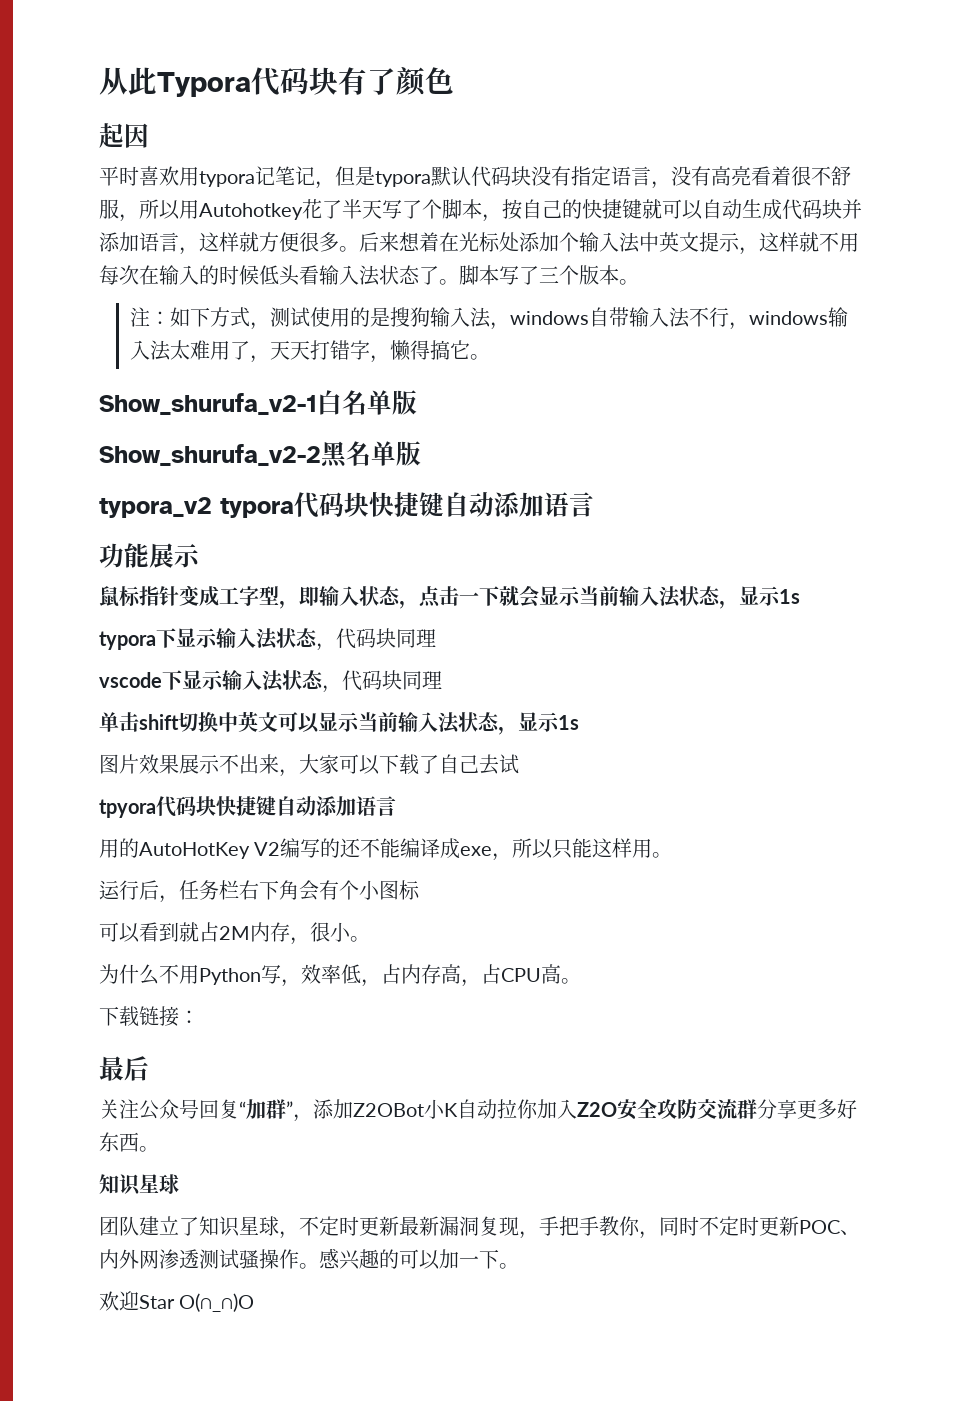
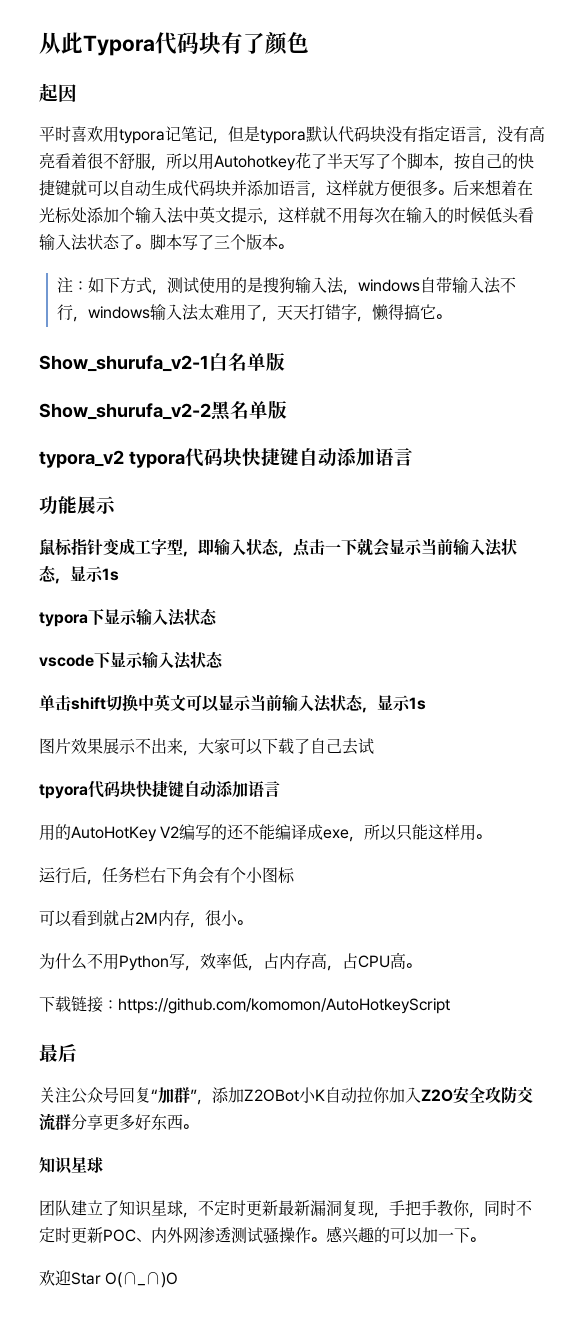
- typora下显示输入法状态，代码块同理
+ typora下显示输入法状态
- vscode下显示输入法状态，代码块同理
+ vscode下显示输入法状态
- 下载链接：
+ 下载链接：https://github.com/komomon/AutoHotkeyScript

